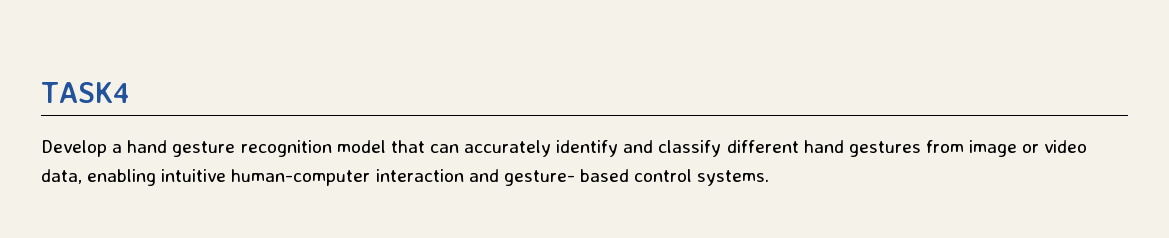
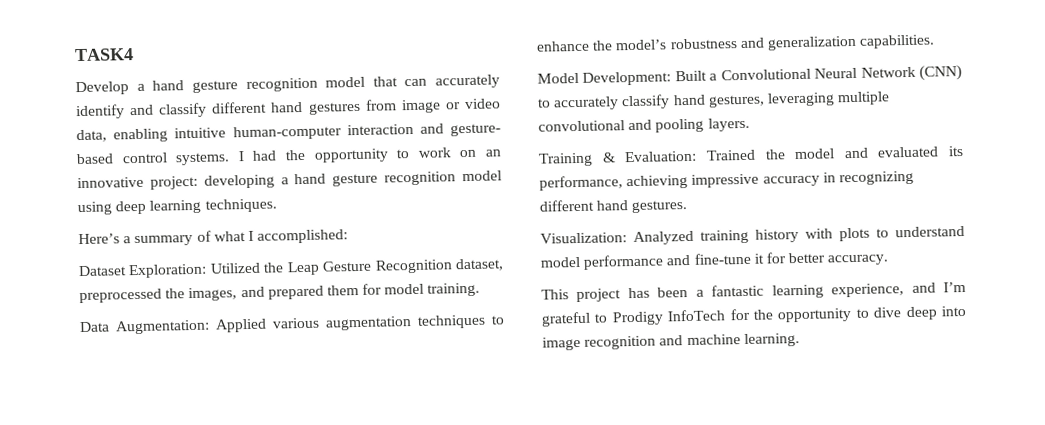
+ I had the opportunity to work on an innovative project: developing a hand gesture recognition model using deep learning techniques.
+ Here’s a summary of what I accomplished:
+ Dataset Exploration: Utilized the Leap Gesture Recognition dataset, preprocessed the images, and prepared them for model training.
+ Data Augmentation: Applied various augmentation techniques to enhance the model’s robustness and generalization capabilities.
+ Model Development: Built a Convolutional Neural Network (CNN) to accurately classify hand gestures, leveraging multiple convolutional and pooling layers.
+ Training & Evaluation: Trained the model and evaluated its performance, achieving impressive accuracy in recognizing different hand gestures.
+ Visualization: Analyzed training history with plots to understand model performance and fine-tune it for better accuracy.
+ This project has been a fantastic learning experience, and I’m grateful to Prodigy InfoTech for the opportunity to dive deep into image recognition and machine learning.

